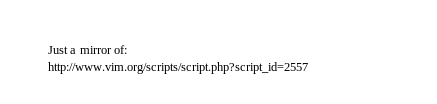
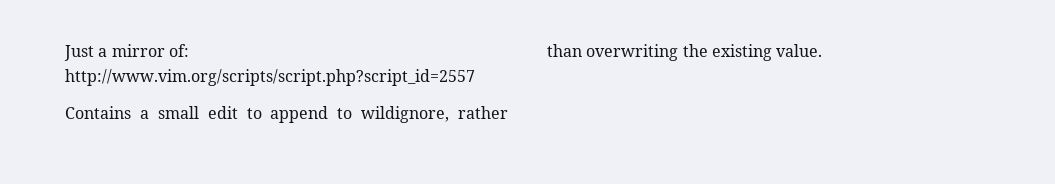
+ Contains a small edit to append to wildignore, rather than overwriting the existing value.

